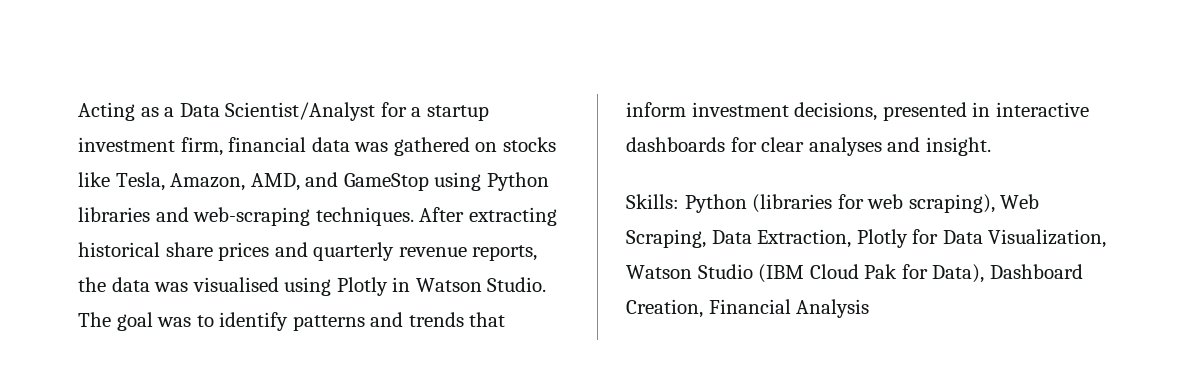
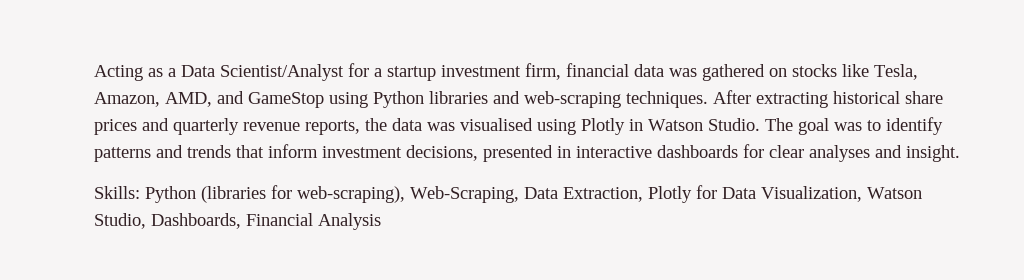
- Skills: Python (libraries for web scraping), Web Scraping, Data Extraction, Plotly for Data Visualization, Watson Studio (IBM Cloud Pak for Data), Dashboard Creation, Financial Analysis
+ Skills: Python (libraries for web-scraping), Web-Scraping, Data Extraction, Plotly for Data Visualization, Watson Studio, Dashboards, Financial Analysis

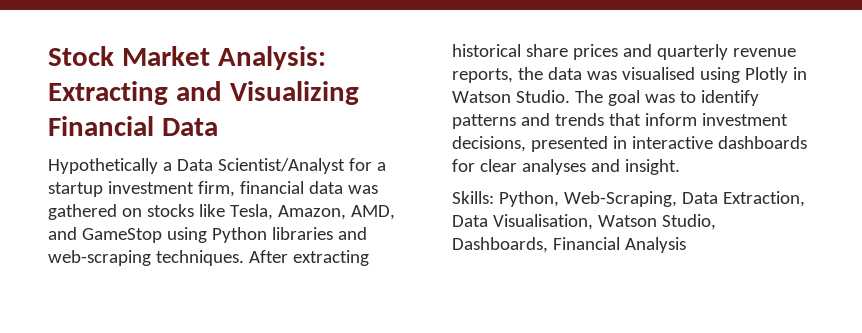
- Acting as a Data Scientist/Analyst for a startup investment firm, financial data was gathered on stocks like Tesla, Amazon, AMD, and GameStop using Python libraries and web-scraping techniques.
+ Stock Market Analysis: Extracting and Visualizing Financial Data
+ Hypothetically a Data Scientist/Analyst for a startup investment firm, financial data was gathered on stocks like Tesla, Amazon, AMD, and GameStop using Python libraries and web-scraping techniques.
- Skills: Python (libraries for web-scraping), Web-Scraping, Data Extraction, Plotly for Data Visualization, Watson Studio, Dashboards, Financial Analysis
+ Skills: Python, Web-Scraping, Data Extraction, Data Visualisation, Watson Studio, Dashboards, Financial Analysis

